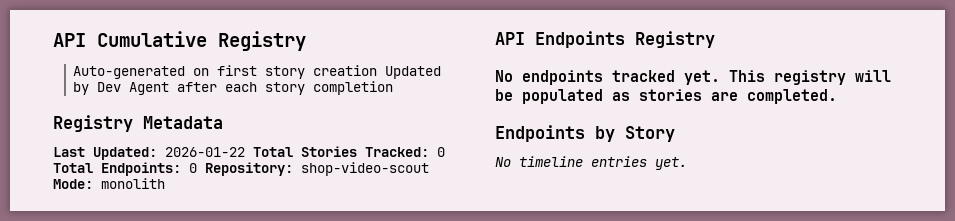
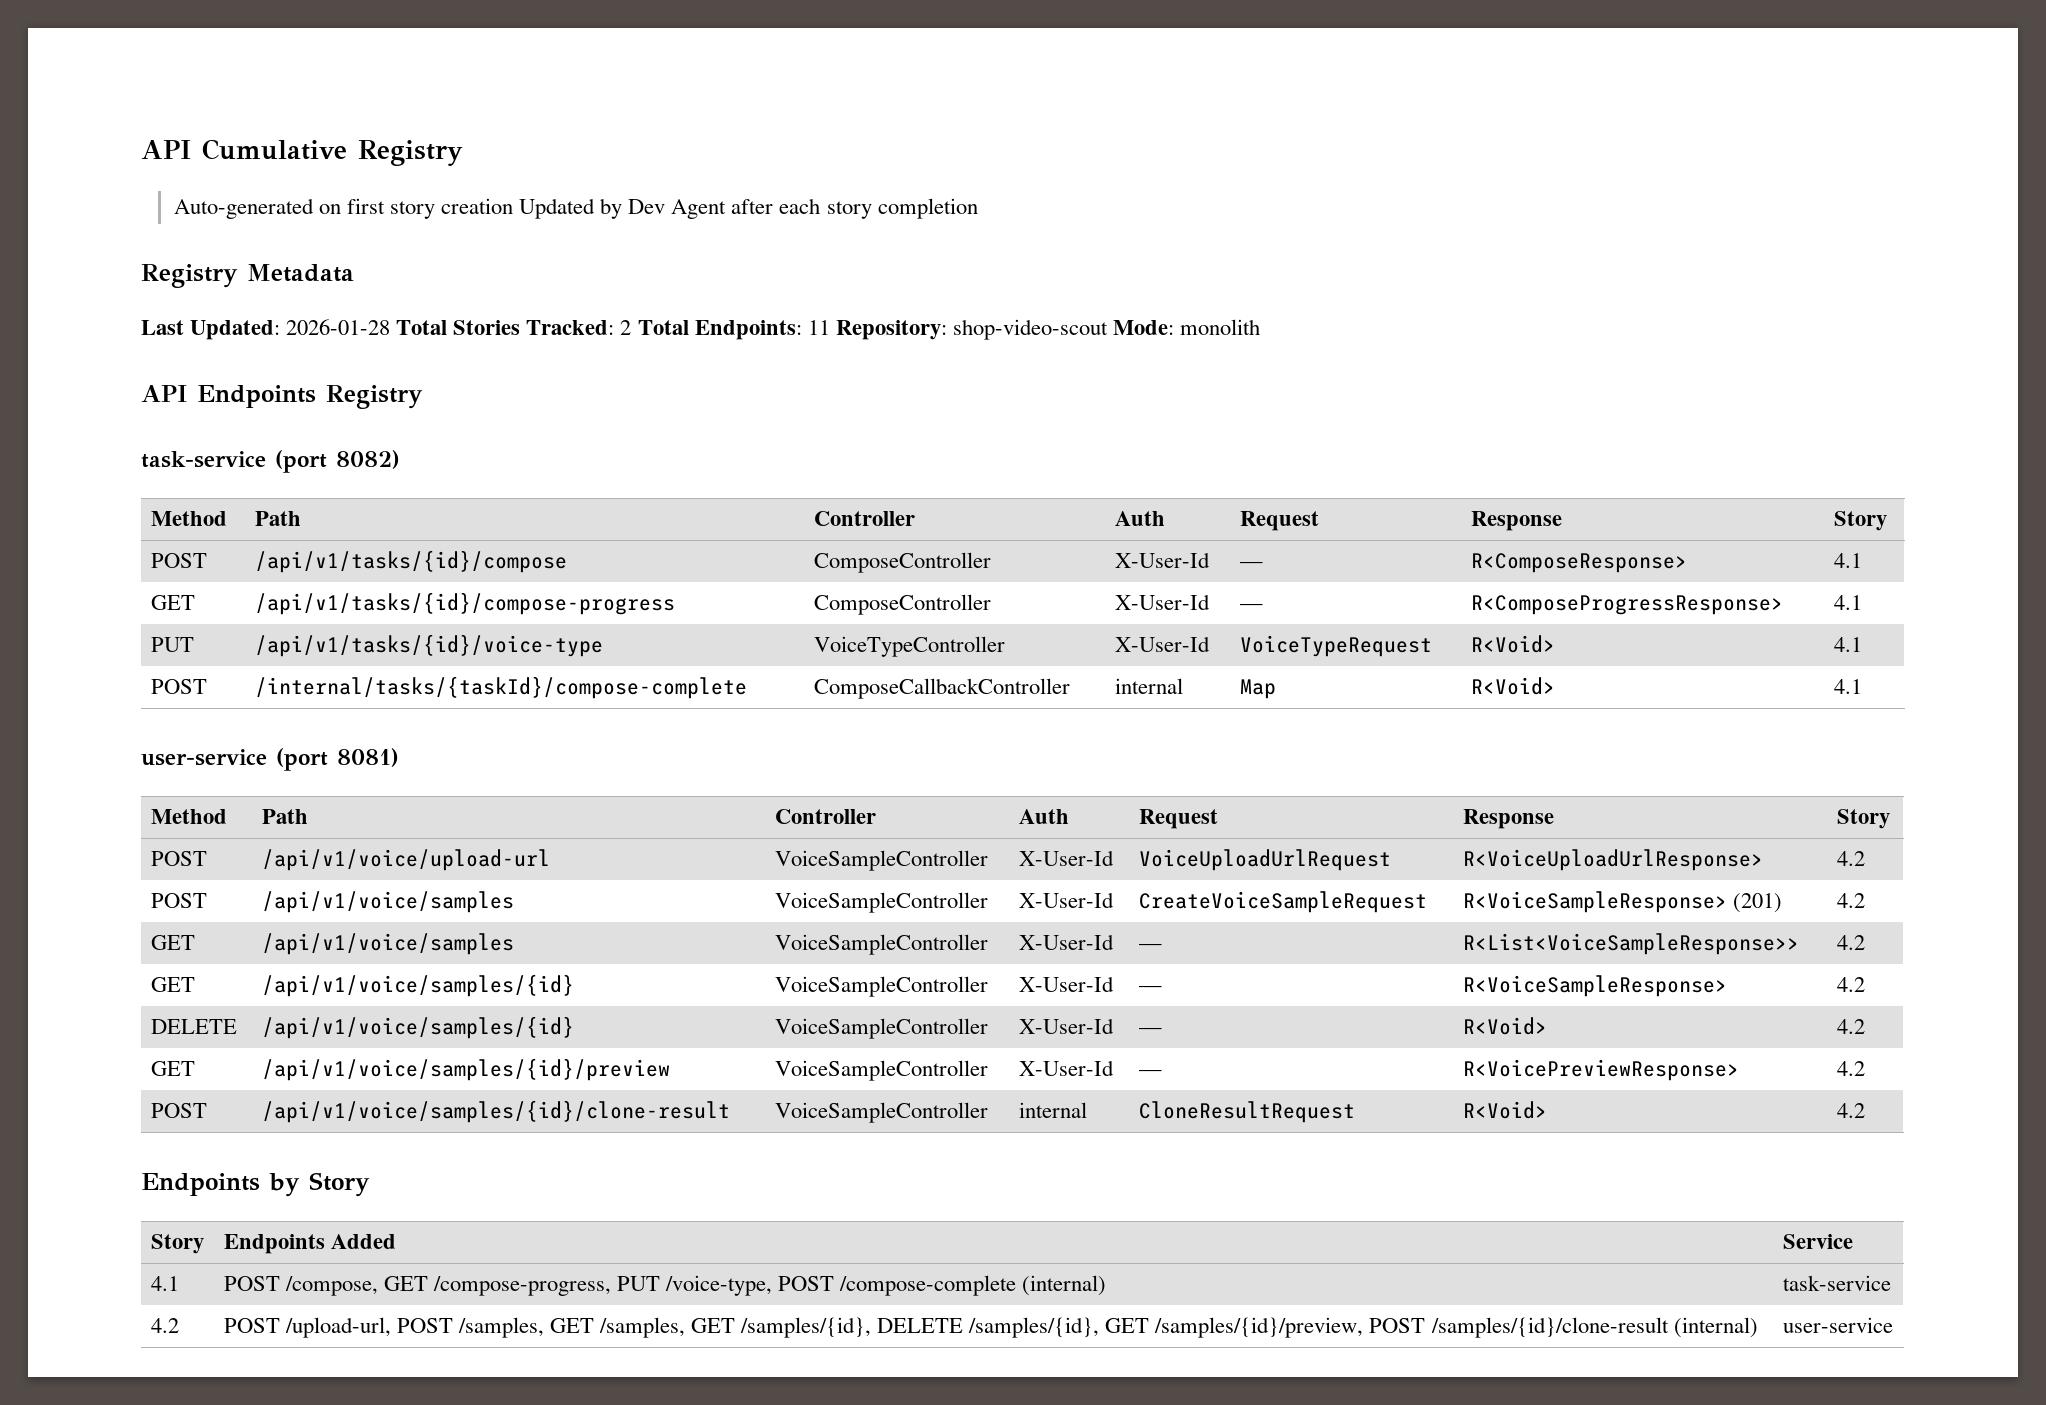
- Last Updated: 2026-01-22 Total Stories Tracked: 0 Total Endpoints: 0 Repository: shop-video-scout Mode: monolith
+ Last Updated: 2026-01-28 Total Stories Tracked: 2 Total Endpoints: 11 Repository: shop-video-scout Mode: monolith
- No endpoints tracked yet. This registry will be populated as stories are completed.
+ task-service (port 8082)
+ Method | Path | Controller | Auth | Request | Response | Story
+ POST | /api/v1/tasks/{id}/compose | ComposeController | X-User-Id | — | R<ComposeResponse> | 4.1
+ GET | /api/v1/tasks/{id}/compose-progress | ComposeController | X-User-Id | — | R<ComposeProgressResponse> | 4.1
+ PUT | /api/v1/tasks/{id}/voice-type | VoiceTypeController | X-User-Id | VoiceTypeRequest | R<Void> | 4.1
+ POST | /internal/tasks/{taskId}/compose-complete | ComposeCallbackController | internal | Map | R<Void> | 4.1
+ user-service (port 8081)
+ Method | Path | Controller | Auth | Request | Response | Story
+ POST | /api/v1/voice/upload-url | VoiceSampleController | X-User-Id | VoiceUploadUrlRequest | R<VoiceUploadUrlResponse> | 4.2
+ POST | /api/v1/voice/samples | VoiceSampleController | X-User-Id | CreateVoiceSampleRequest | R<VoiceSampleResponse> (201) | 4.2
+ GET | /api/v1/voice/samples | VoiceSampleController | X-User-Id | — | R<List<VoiceSampleResponse>> | 4.2
+ GET | /api/v1/voice/samples/{id} | VoiceSampleController | X-User-Id | — | R<VoiceSampleResponse> | 4.2
+ DELETE | /api/v1/voice/samples/{id} | VoiceSampleController | X-User-Id | — | R<Void> | 4.2
+ GET | /api/v1/voice/samples/{id}/preview | VoiceSampleController | X-User-Id | — | R<VoicePreviewResponse> | 4.2
+ POST | /api/v1/voice/samples/{id}/clone-result | VoiceSampleController | internal | CloneResultRequest | R<Void> | 4.2
  Endpoints by Story
- No timeline entries yet.
+ Story | Endpoints Added | Service
+ 4.1 | POST /compose, GET /compose-progress, PUT /voice-type, POST /compose-complete (internal) | task-service
+ 4.2 | POST /upload-url, POST /samples, GET /samples, GET /samples/{id}, DELETE /samples/{id}, GET /samples/{id}/preview, POST /samples/{id}/clone-result (internal) | user-service

